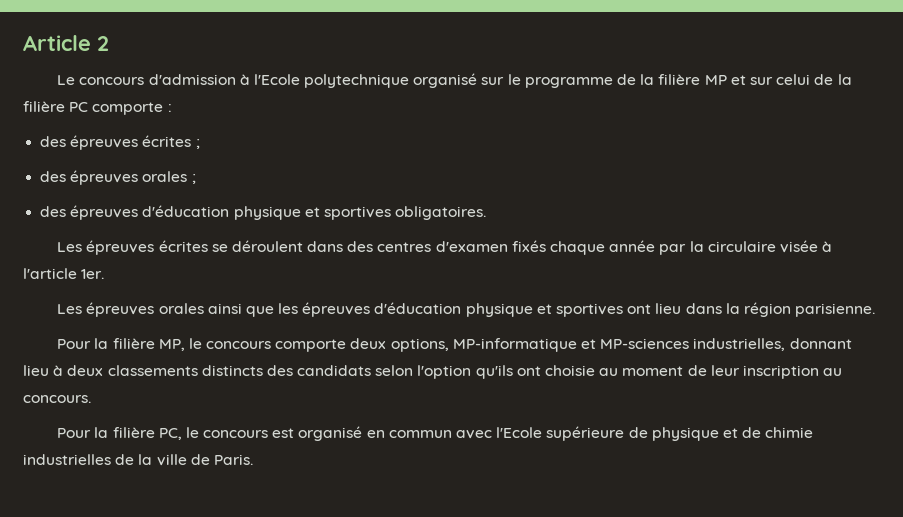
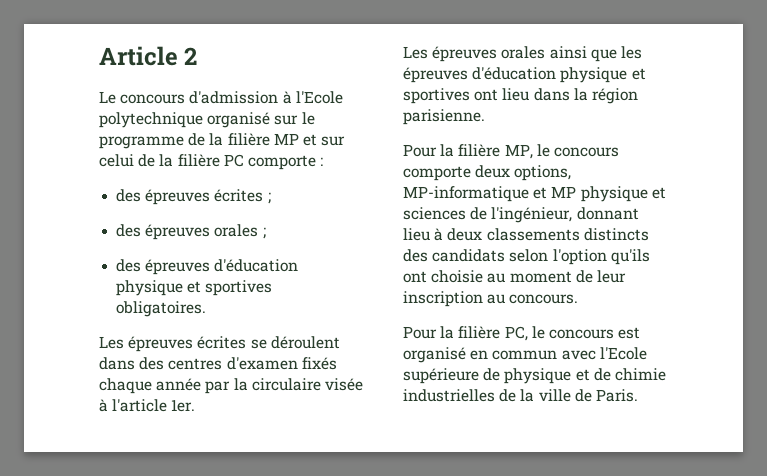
- Pour la filière MP, le concours comporte deux options, MP-informatique et MP-sciences industrielles, donnant lieu à deux classements distincts des candidats selon l'option qu'ils ont choisie au moment de leur inscription au concours.
+ Pour la filière MP, le concours comporte deux options, MP-informatique et MP physique et sciences de l'ingénieur, donnant lieu à deux classements distincts des candidats selon l'option qu'ils ont choisie au moment de leur inscription au concours.

